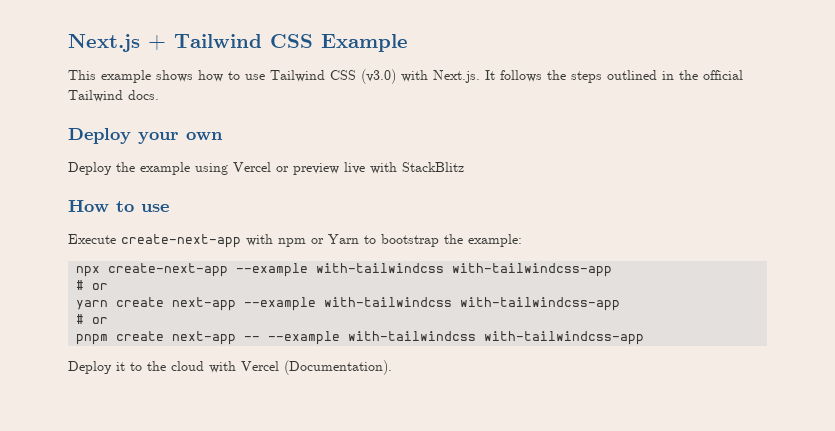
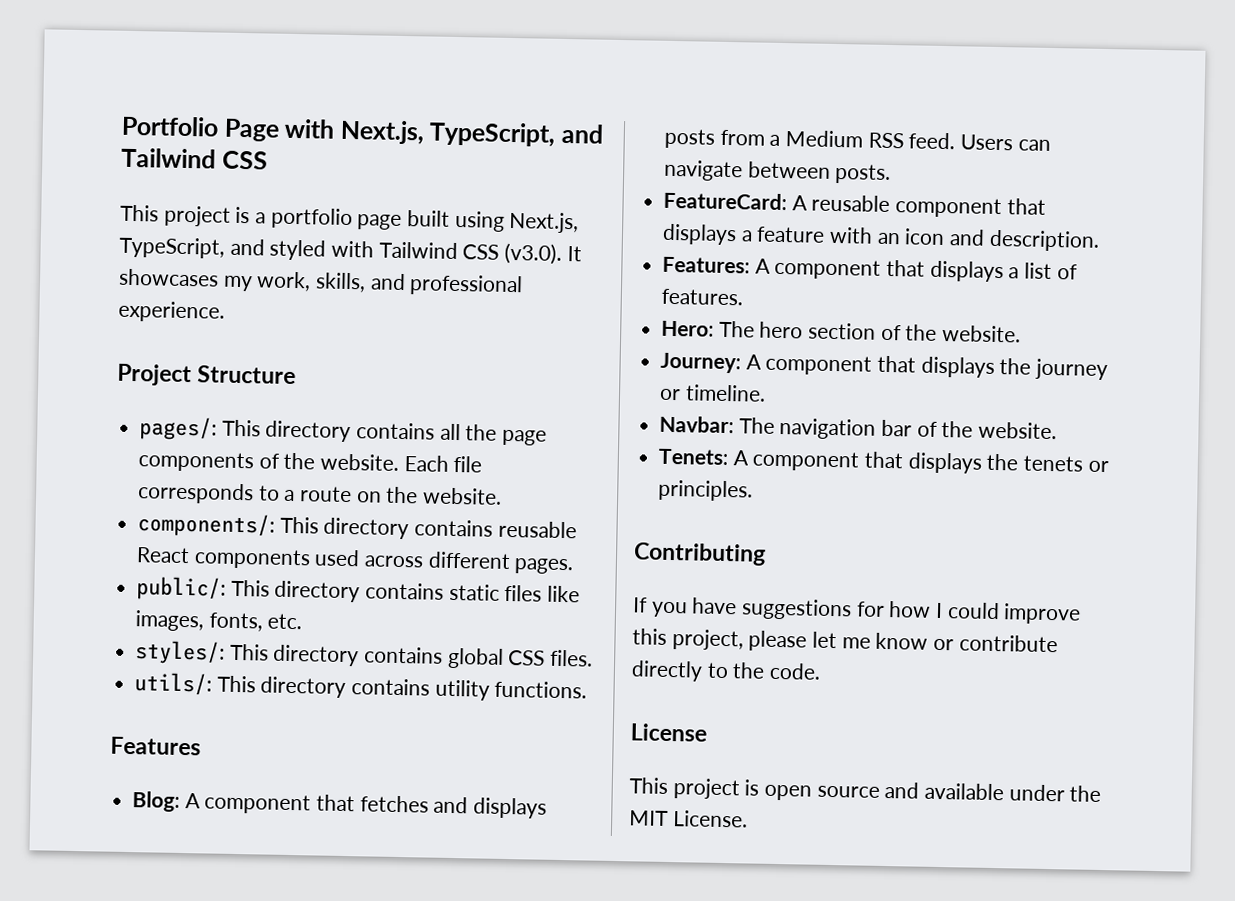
- Next.js + Tailwind CSS Example
- This example shows how to use Tailwind CSS (v3.0) with Next.js. It follows the steps outlined in the official Tailwind docs.
- Deploy your own
- Deploy the example using Vercel or preview live with StackBlitz
- How to use
- Execute create-next-app with npm or Yarn to bootstrap the example:
- npx create-next-app --example with-tailwindcss with-tailwindcss-app
- # or
- yarn create next-app --example with-tailwindcss with-tailwindcss-app
- # or
- pnpm create next-app -- --example with-tailwindcss with-tailwindcss-app
- Deploy it to the cloud with Vercel (Documentation).
+ Portfolio Page with Next.js, TypeScript, and Tailwind CSS
+ This project is a portfolio page built using Next.js, TypeScript, and styled with Tailwind CSS (v3.0). It showcases my work, skills, and professional experience.
+ Project Structure
+ pages/: This directory contains all the page components of the website. Each file corresponds to a route on the website.
+ components/: This directory contains reusable React components used across different pages.
+ public/: This directory contains static files like images, fonts, etc.
+ styles/: This directory contains global CSS files.
+ utils/: This directory contains utility functions.
+ Features
+ Blog: A component that fetches and displays posts from a Medium RSS feed. Users can navigate between posts.
+ FeatureCard: A reusable component that displays a feature with an icon and description.
+ Features: A component that displays a list of features.
+ Hero: The hero section of the website.
+ Journey: A component that displays the journey or timeline.
+ Navbar: The navigation bar of the website.
+ Tenets: A component that displays the tenets or principles.
+ Contributing
+ If you have suggestions for how I could improve this project, please let me know or contribute directly to the code.
+ License
+ This project is open source and available under the MIT License.

